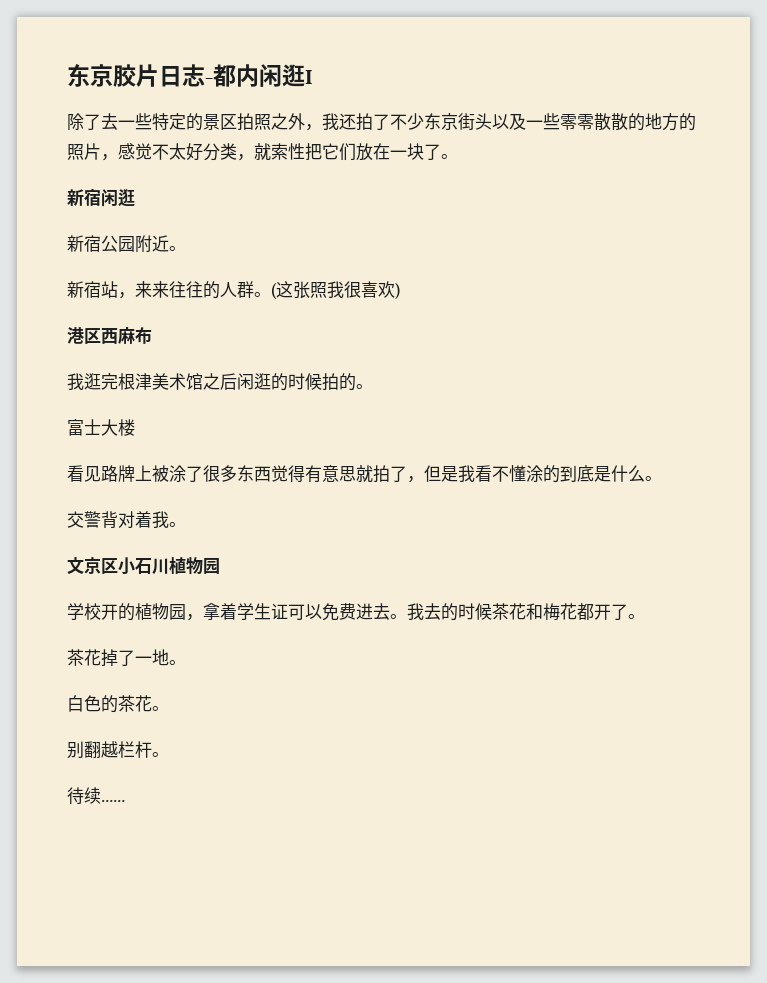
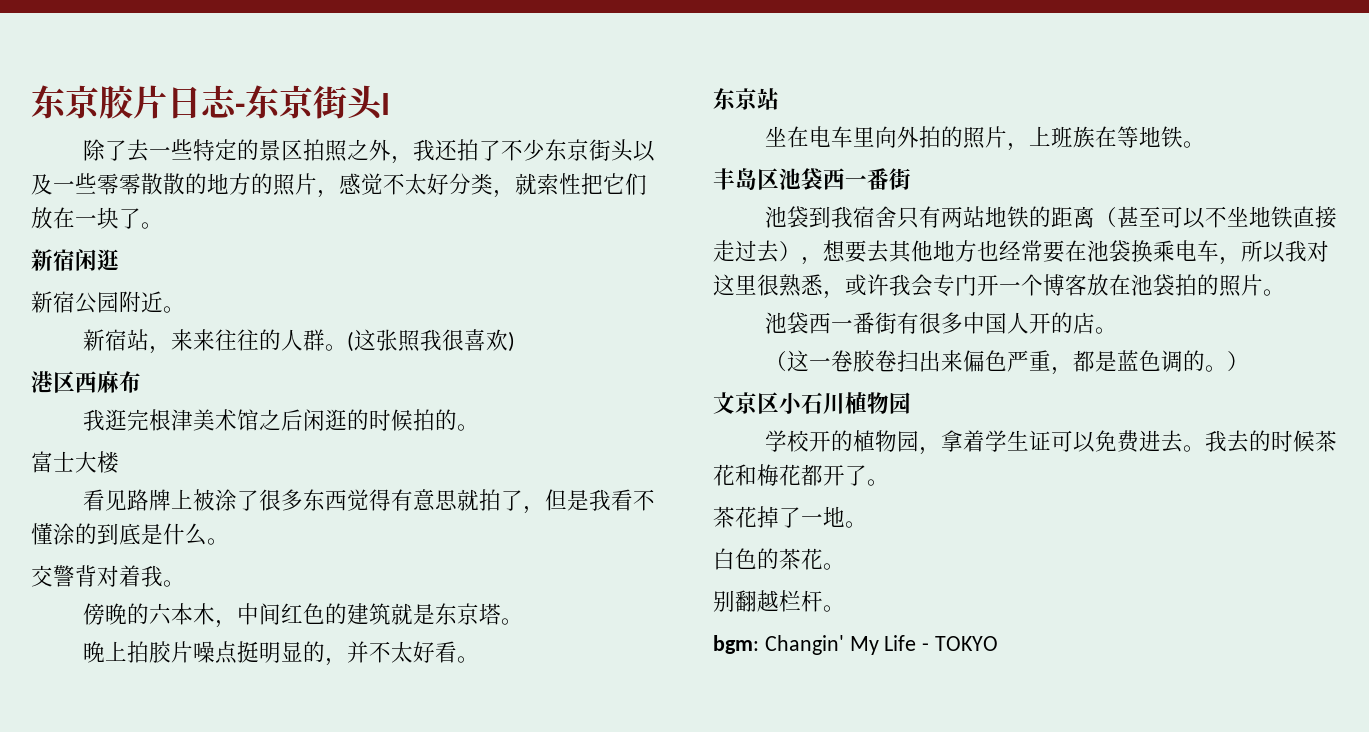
- 东京胶片日志-都内闲逛I
+ 东京胶片日志-东京街头I
+ 傍晚的六本木，中间红色的建筑就是东京塔。
+ 晚上拍胶片噪点挺明显的，并不太好看。
+ 东京站
+ 坐在电车里向外拍的照片，上班族在等地铁。
+ 丰岛区池袋西一番街
+ 池袋到我宿舍只有两站地铁的距离（甚至可以不坐地铁直接走过去），想要去其他地方也经常要在池袋换乘电车，所以我对这里很熟悉，或许我会专门开一个博客放在池袋拍的照片。
+ 池袋西一番街有很多中国人开的店。
+ （这一卷胶卷扫出来偏色严重，都是蓝色调的。）
- 待续……
+ bgm: Changin' My Life - TOKYO

